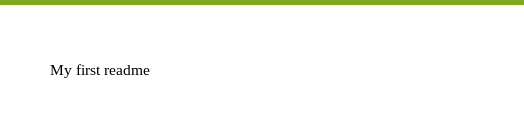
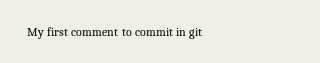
- My first readme
+ My first comment to commit in git

